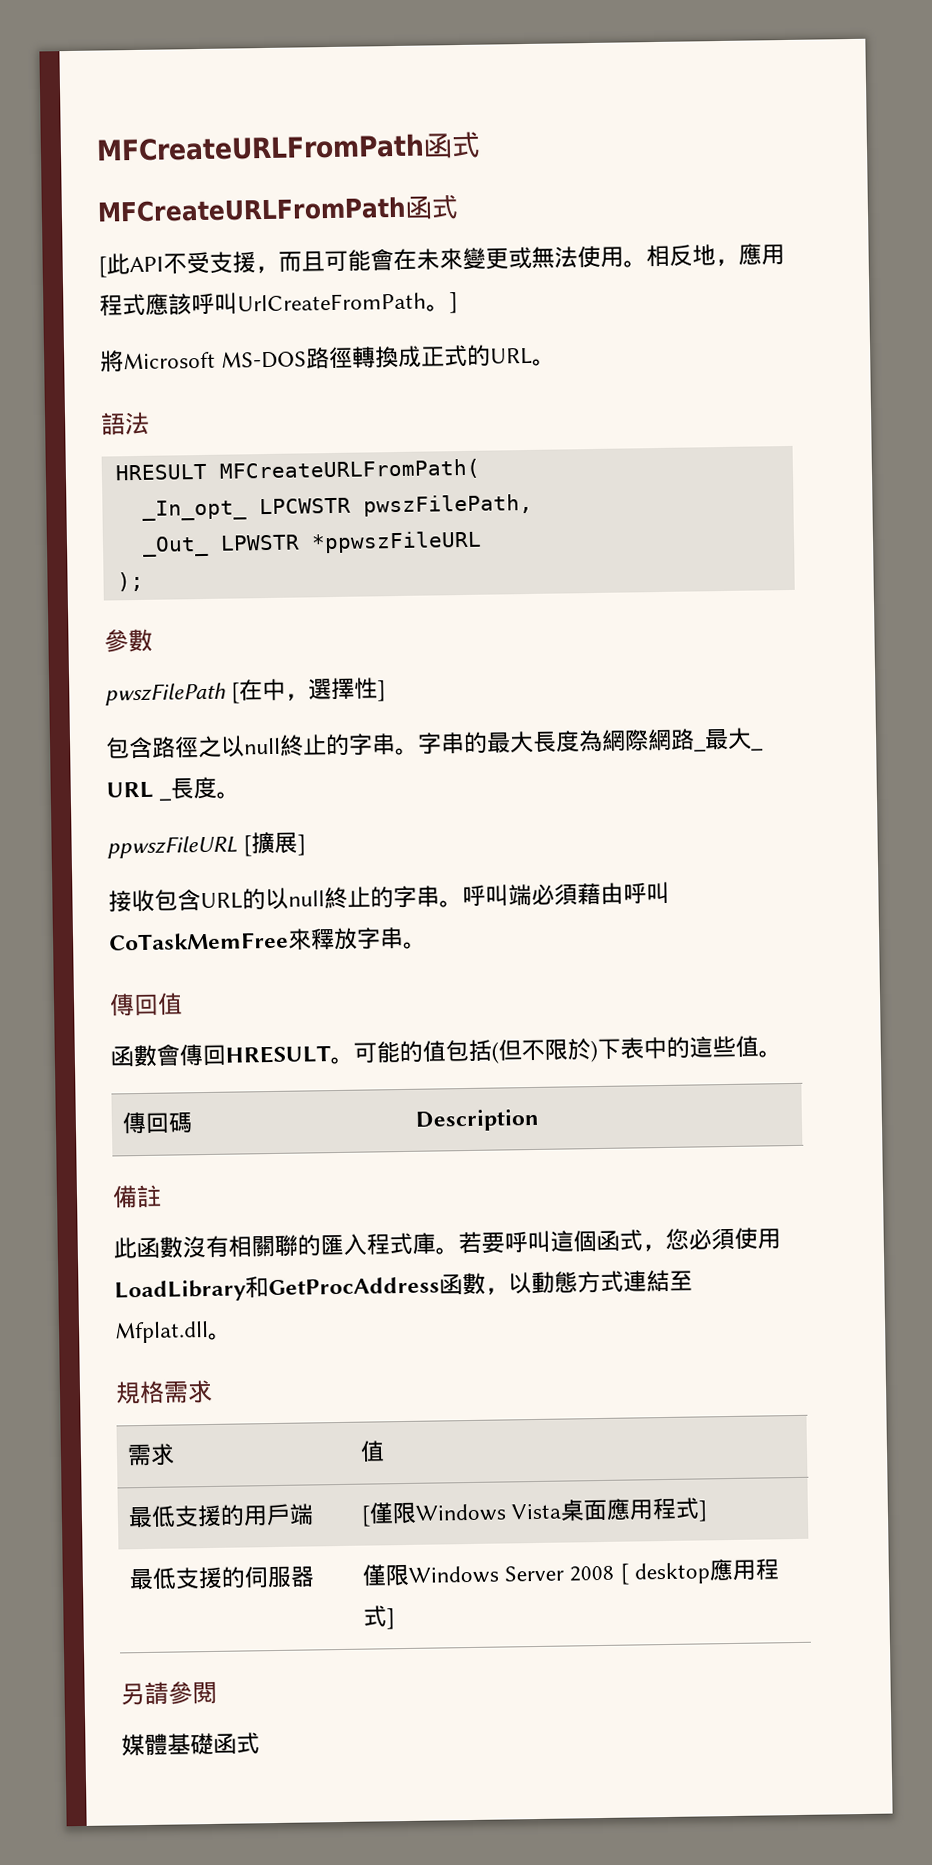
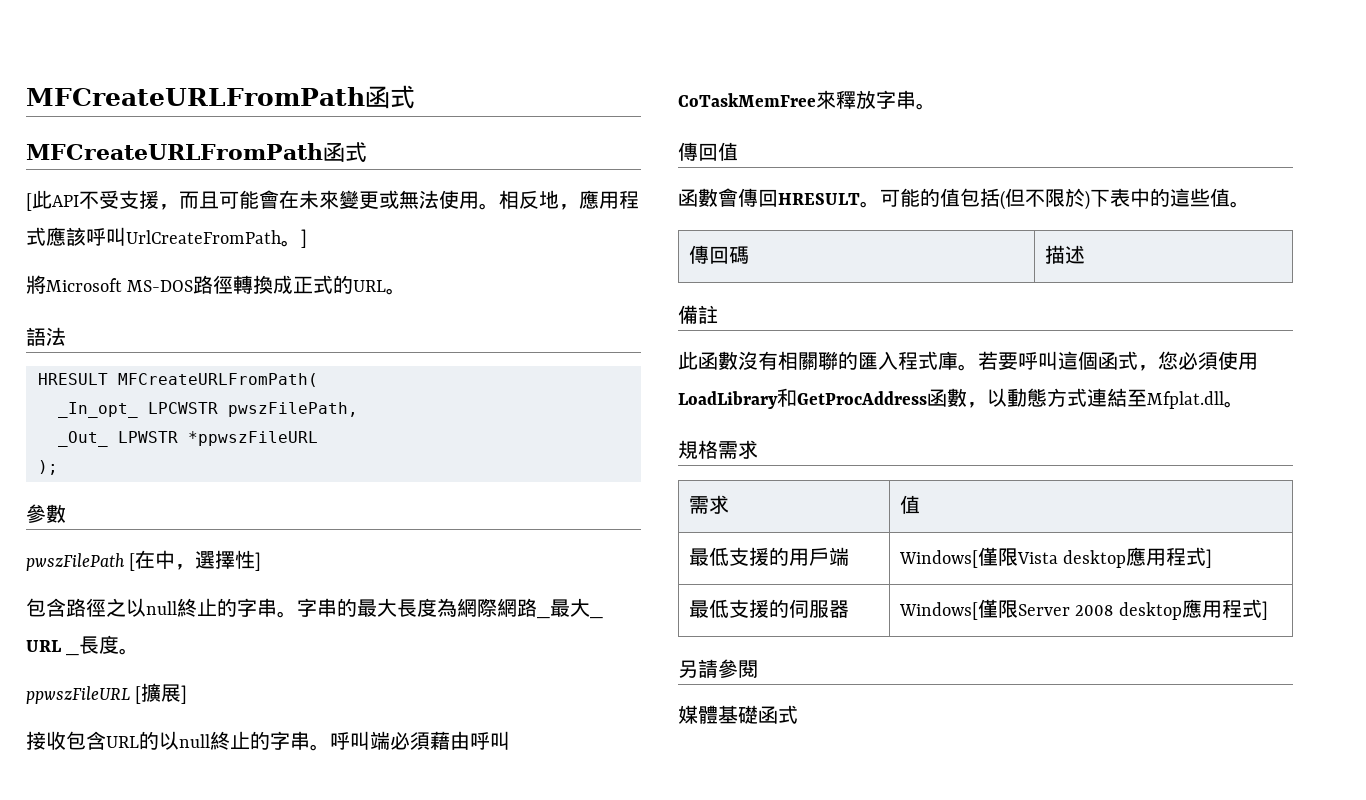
- 傳回碼 | Description
+ 傳回碼 | 描述
- 最低支援的用戶端 | [僅限Windows Vista桌面應用程式]
+ 最低支援的用戶端 | Windows[僅限Vista desktop應用程式]
- 最低支援的伺服器 | 僅限Windows Server 2008 [ desktop應用程式]
+ 最低支援的伺服器 | Windows[僅限Server 2008 desktop應用程式]

